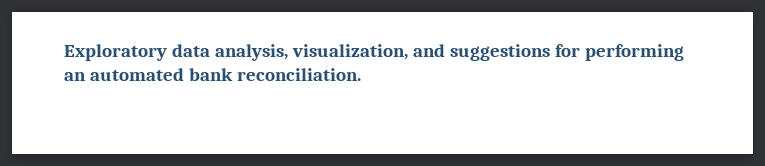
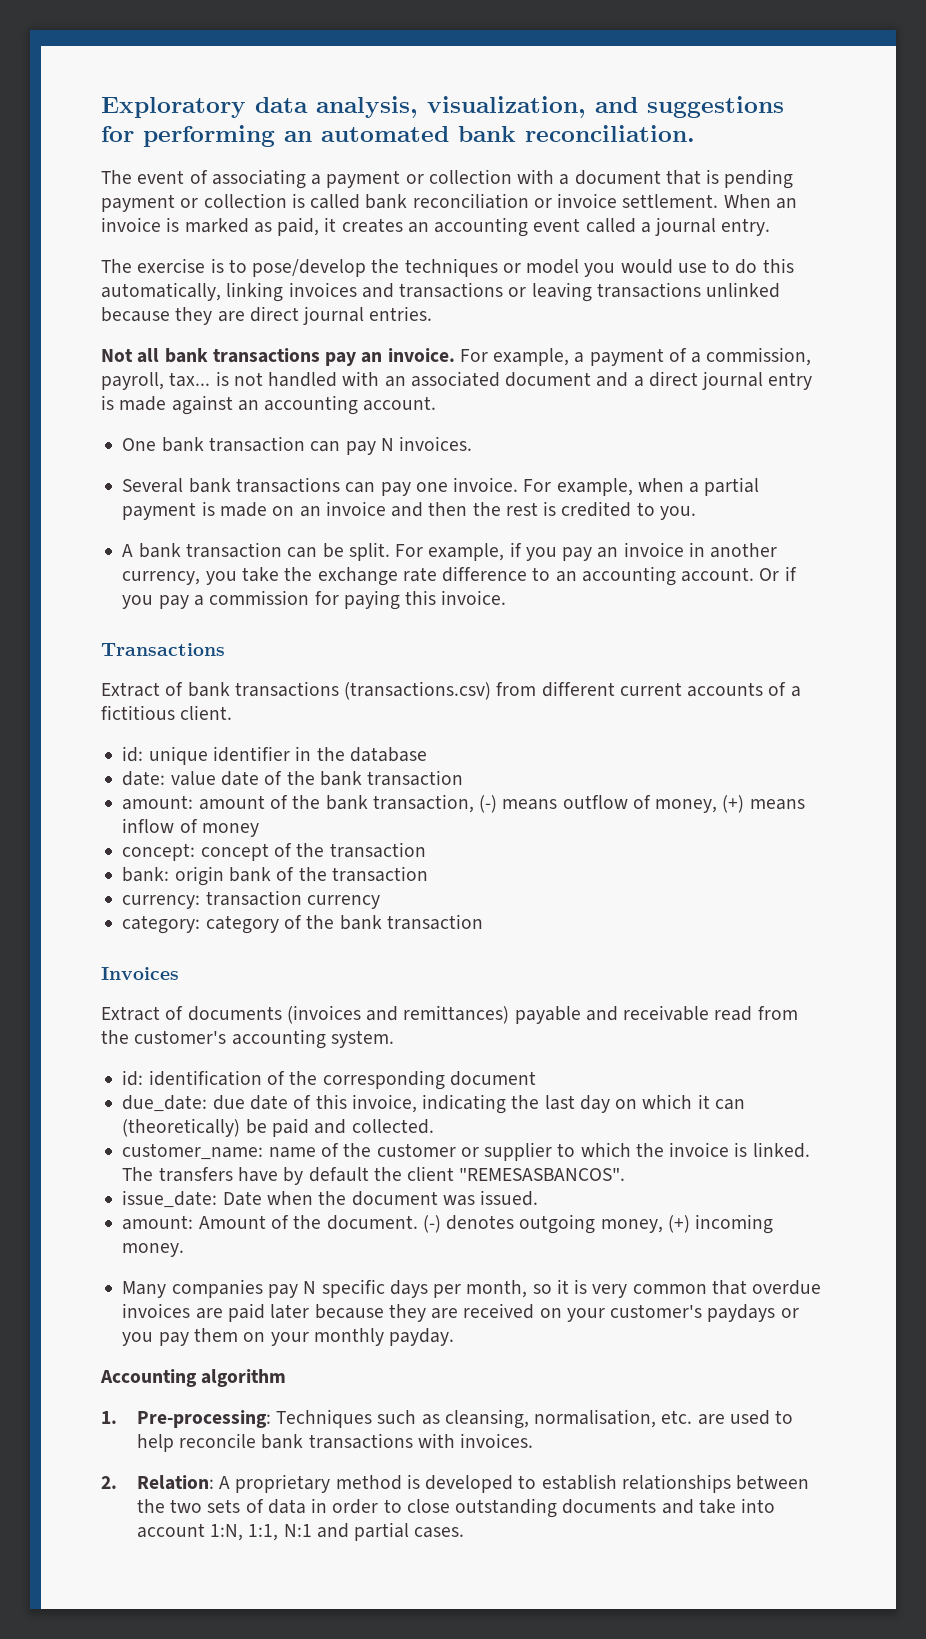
+ The event of associating a payment or collection with a document that is pending payment or collection is called bank reconciliation or invoice settlement. When an invoice is marked as paid, it creates an accounting event called a journal entry.
+ The exercise is to pose/develop the techniques or model you would use to do this automatically, linking invoices and transactions or leaving transactions unlinked because they are direct journal entries.
+ Not all bank transactions pay an invoice. For example, a payment of a commission, payroll, tax... is not handled with an associated document and a direct journal entry is made against an accounting account.
+ One bank transaction can pay N invoices.
+ Several bank transactions can pay one invoice. For example, when a partial payment is made on an invoice and then the rest is credited to you.
+ A bank transaction can be split. For example, if you pay an invoice in another currency, you take the exchange rate difference to an accounting account. Or if you pay a commission for paying this invoice.
+ Transactions
+ Extract of bank transactions (transactions.csv) from different current accounts of a fictitious client.
+ id: unique identifier in the database
+ date: value date of the bank transaction
+ amount: amount of the bank transaction, (-) means outflow of money, (+) means inflow of money
+ concept: concept of the transaction
+ bank: origin bank of the transaction
+ currency: transaction currency
+ category: category of the bank transaction
+ Invoices
+ Extract of documents (invoices and remittances) payable and receivable read from the customer's accounting system.
+ id: identification of the corresponding document
+ due_date: due date of this invoice, indicating the last day on which it can (theoretically) be paid and collected.
+ customer_name: name of the customer or supplier to which the invoice is linked. The transfers have by default the client "REMESASBANCOS".
+ issue_date: Date when the document was issued.
+ amount: Amount of the document. (-) denotes outgoing money, (+) incoming money.
+ Many companies pay N specific days per month, so it is very common that overdue invoices are paid later because they are received on your customer's paydays or you pay them on your monthly payday.
+ Accounting algorithm
+ 1. Pre-processing: Techniques such as cleansing, normalisation, etc. are used to help reconcile bank transactions with invoices.
+ 2. Relation: A proprietary method is developed to establish relationships between the two sets of data in order to close outstanding documents and take into account 1:N, 1:1, N:1 and partial cases.

